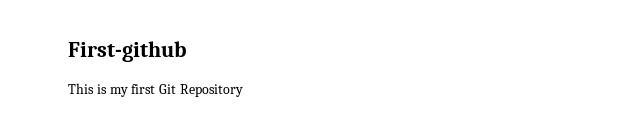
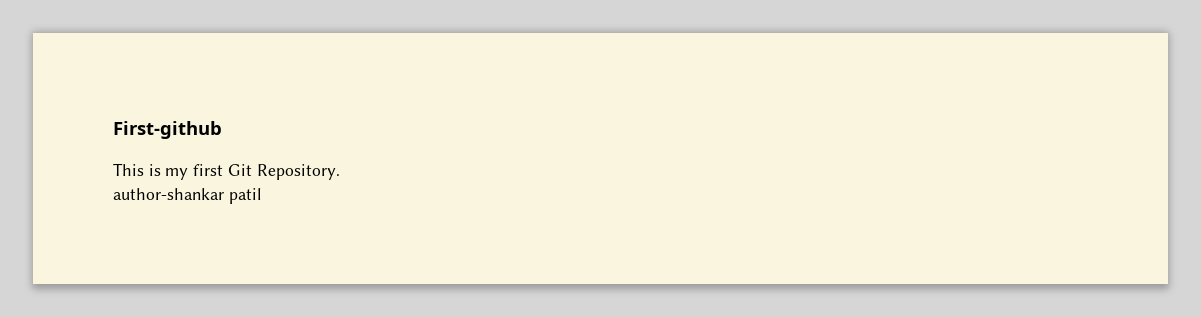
- This is my first Git Repository
+ This is my first Git Repository.
+ author-shankar patil

